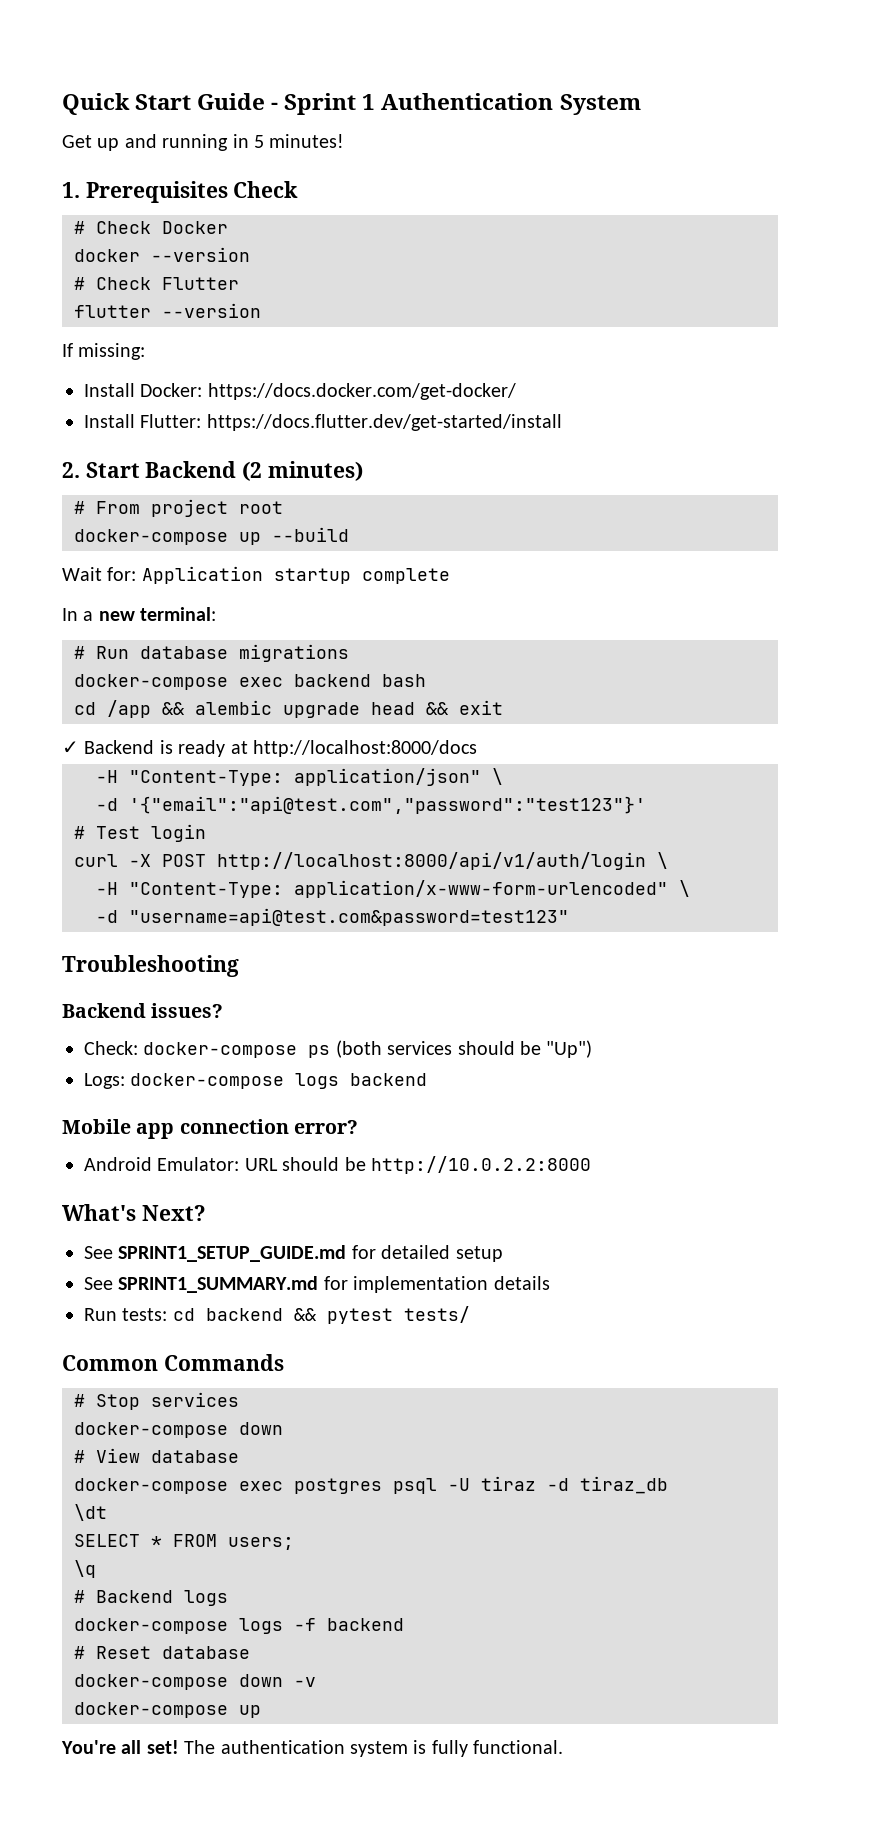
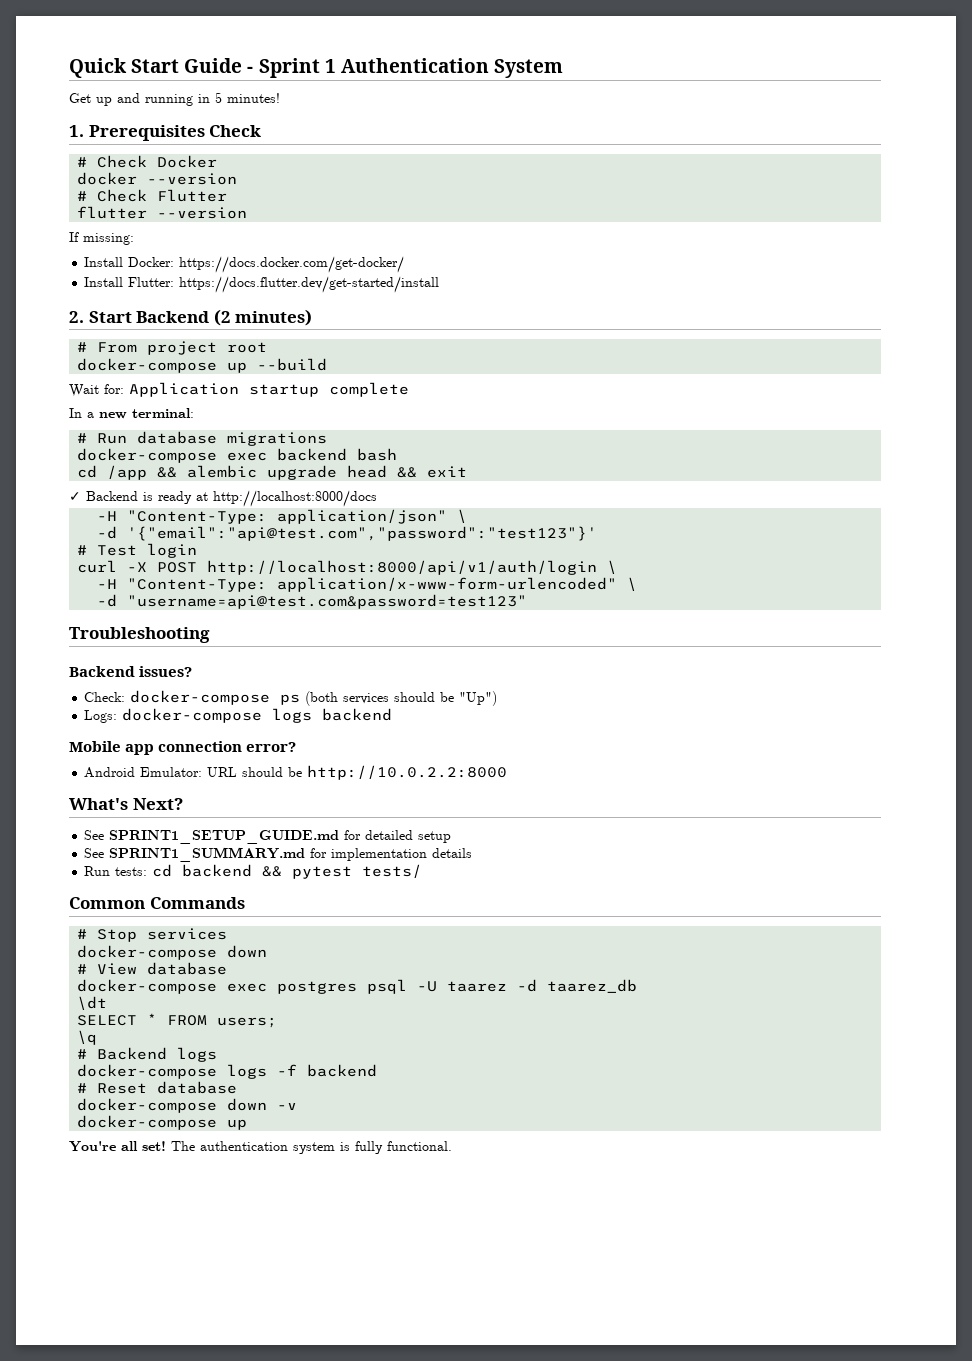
- docker-compose exec postgres psql -U tiraz -d tiraz_db
+ docker-compose exec postgres psql -U taarez -d taarez_db

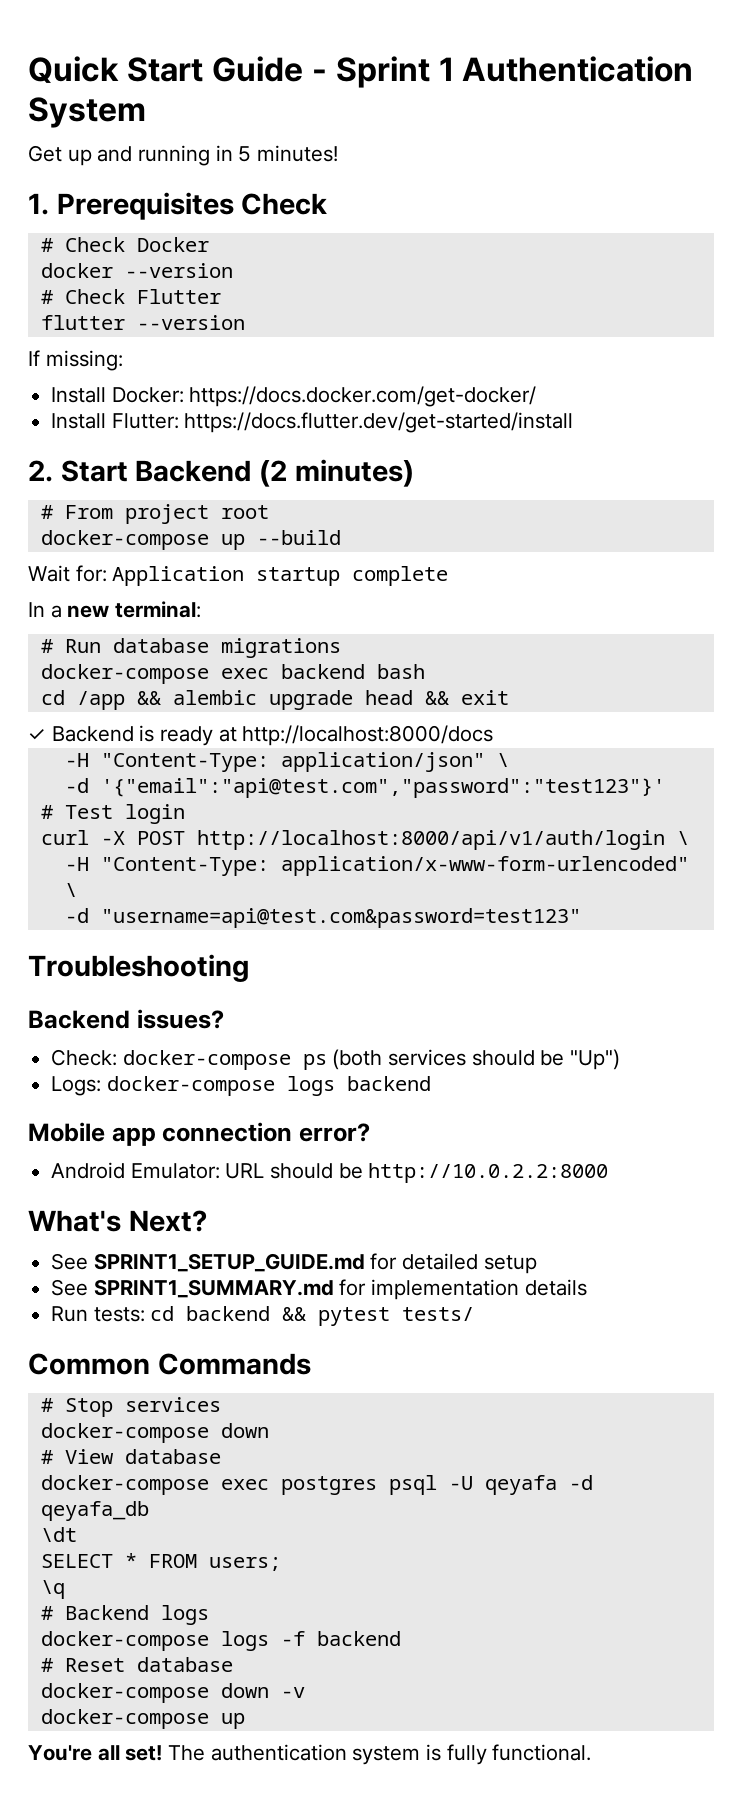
- docker-compose exec postgres psql -U taarez -d taarez_db
+ docker-compose exec postgres psql -U qeyafa -d qeyafa_db

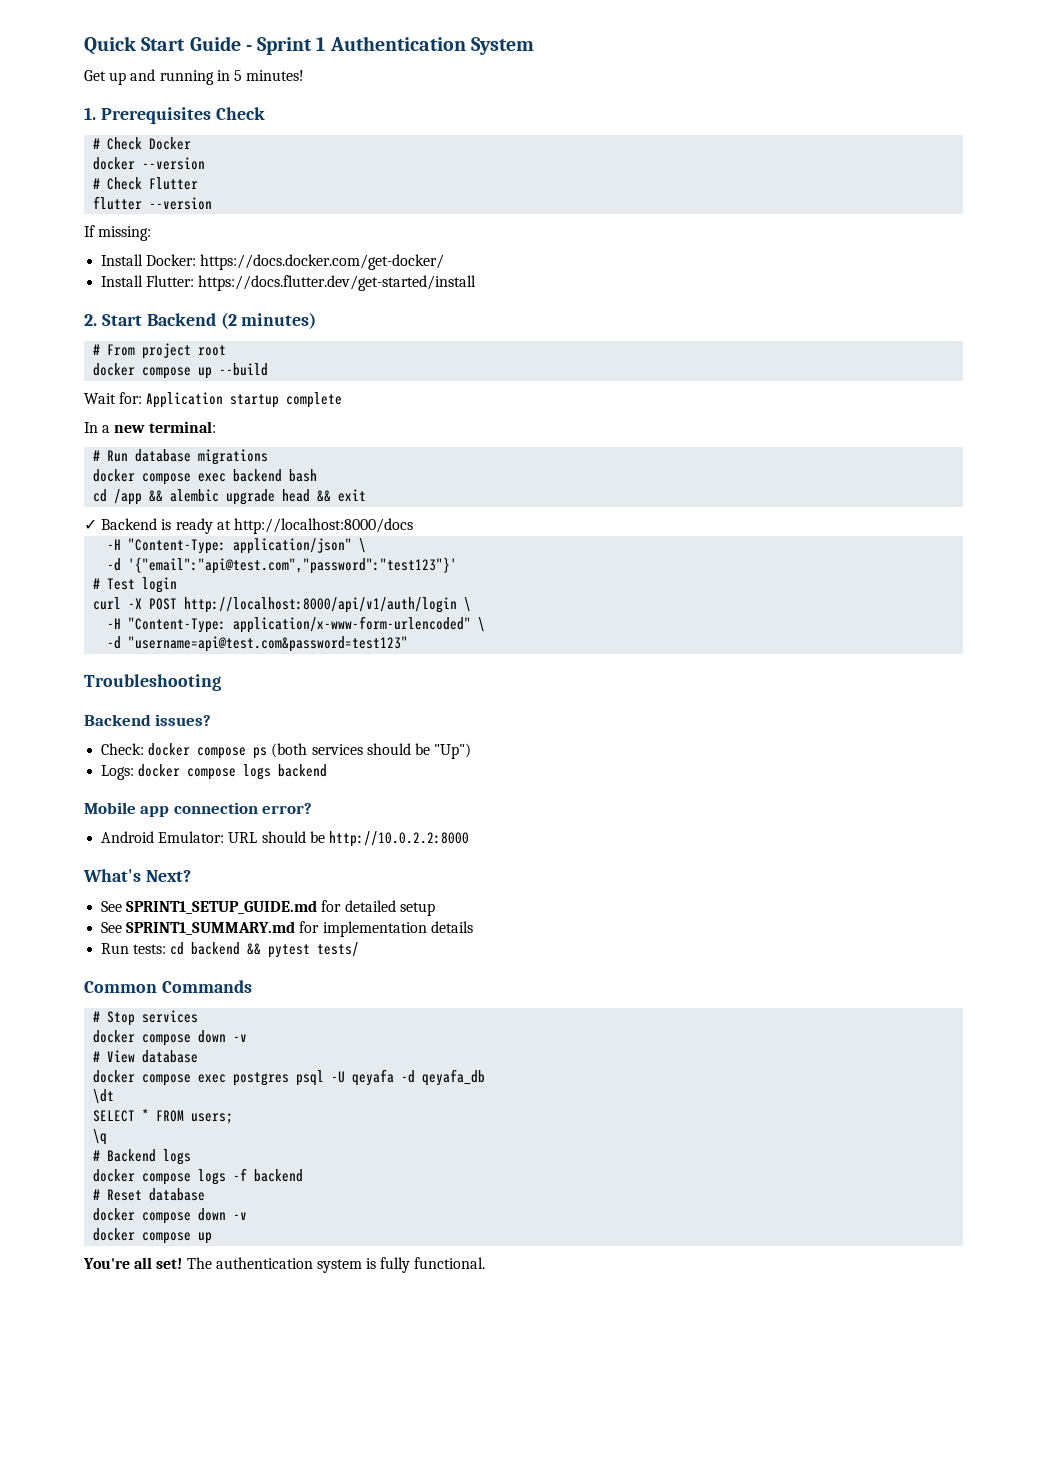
- docker-compose up --build
+ docker compose up --build
- docker-compose exec backend bash
+ docker compose exec backend bash
- Check: docker-compose ps (both services should be "Up")
+ Check: docker compose ps (both services should be "Up")
- Logs: docker-compose logs backend
+ Logs: docker compose logs backend
  # Stop services
- docker-compose down
+ docker compose down -v
- docker-compose exec postgres psql -U qeyafa -d qeyafa_db
+ docker compose exec postgres psql -U qeyafa -d qeyafa_db
- docker-compose logs -f backend
+ docker compose logs -f backend
  # Reset database
- docker-compose down -v
- docker-compose up
+ docker compose down -v
+ docker compose up

